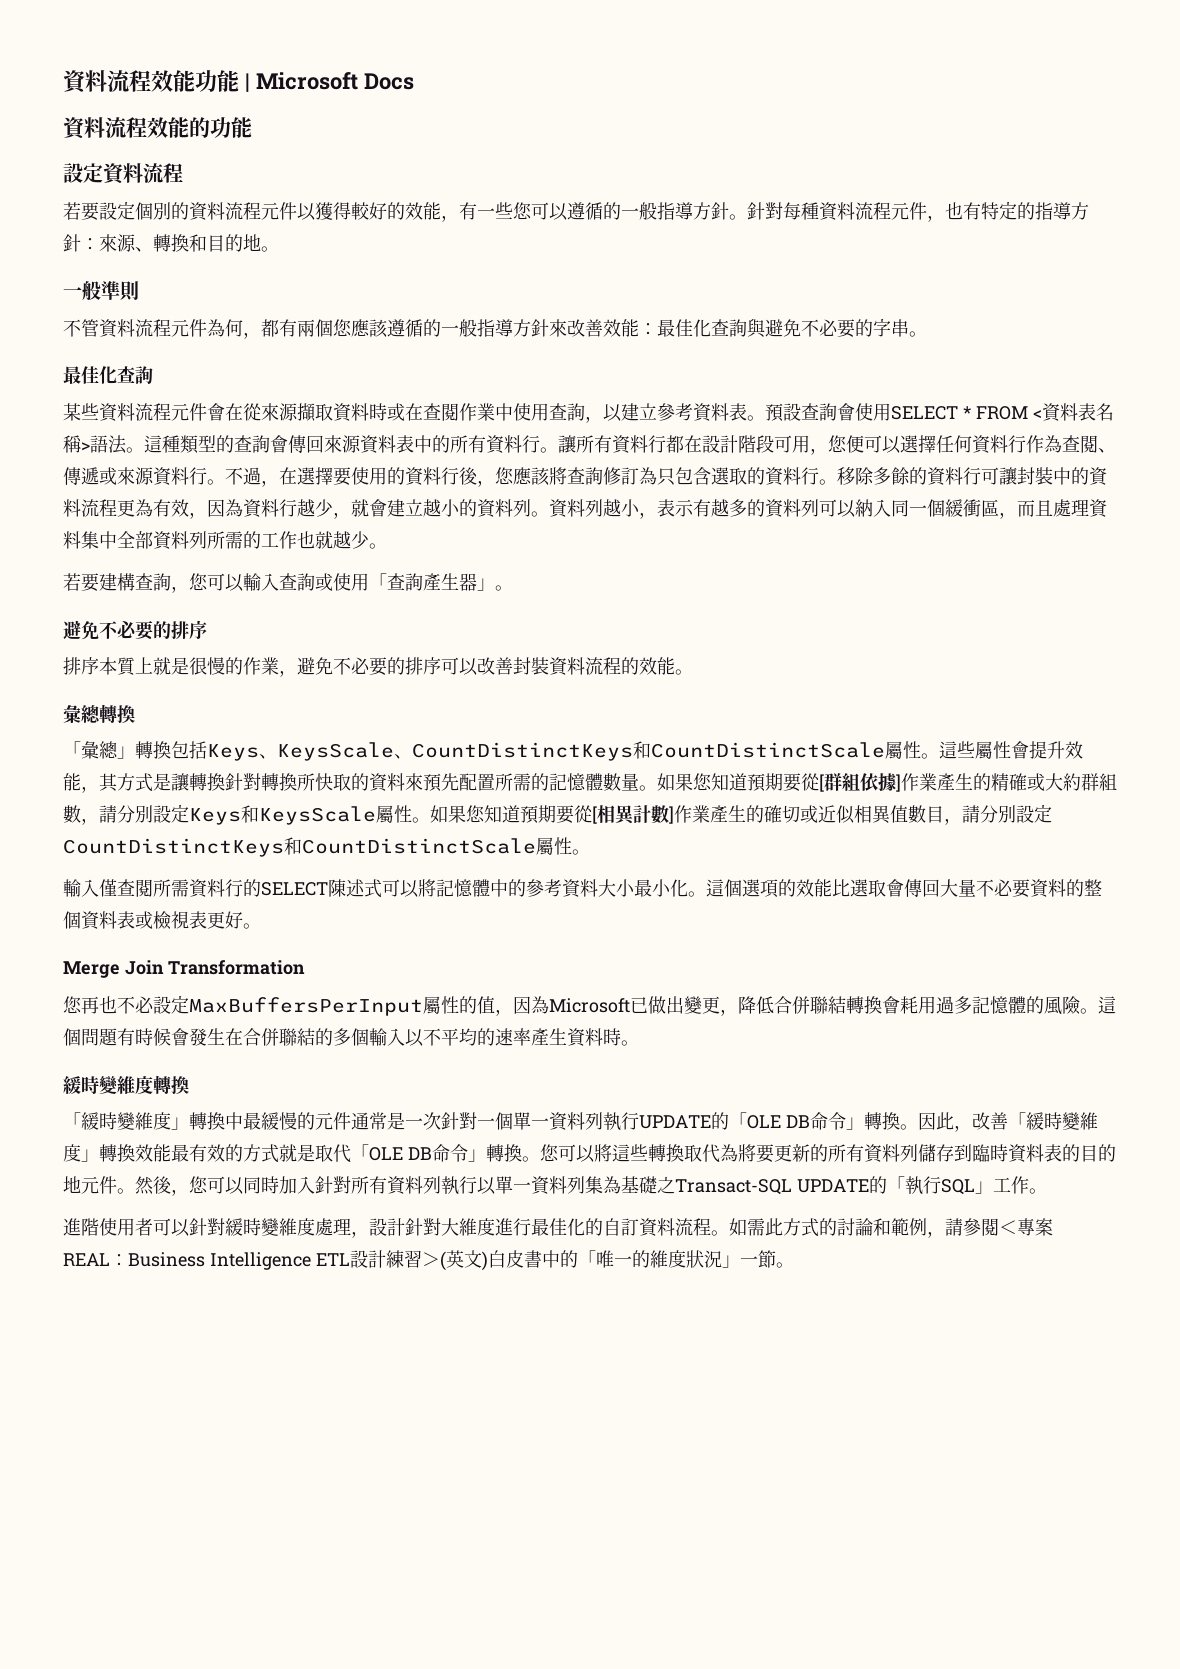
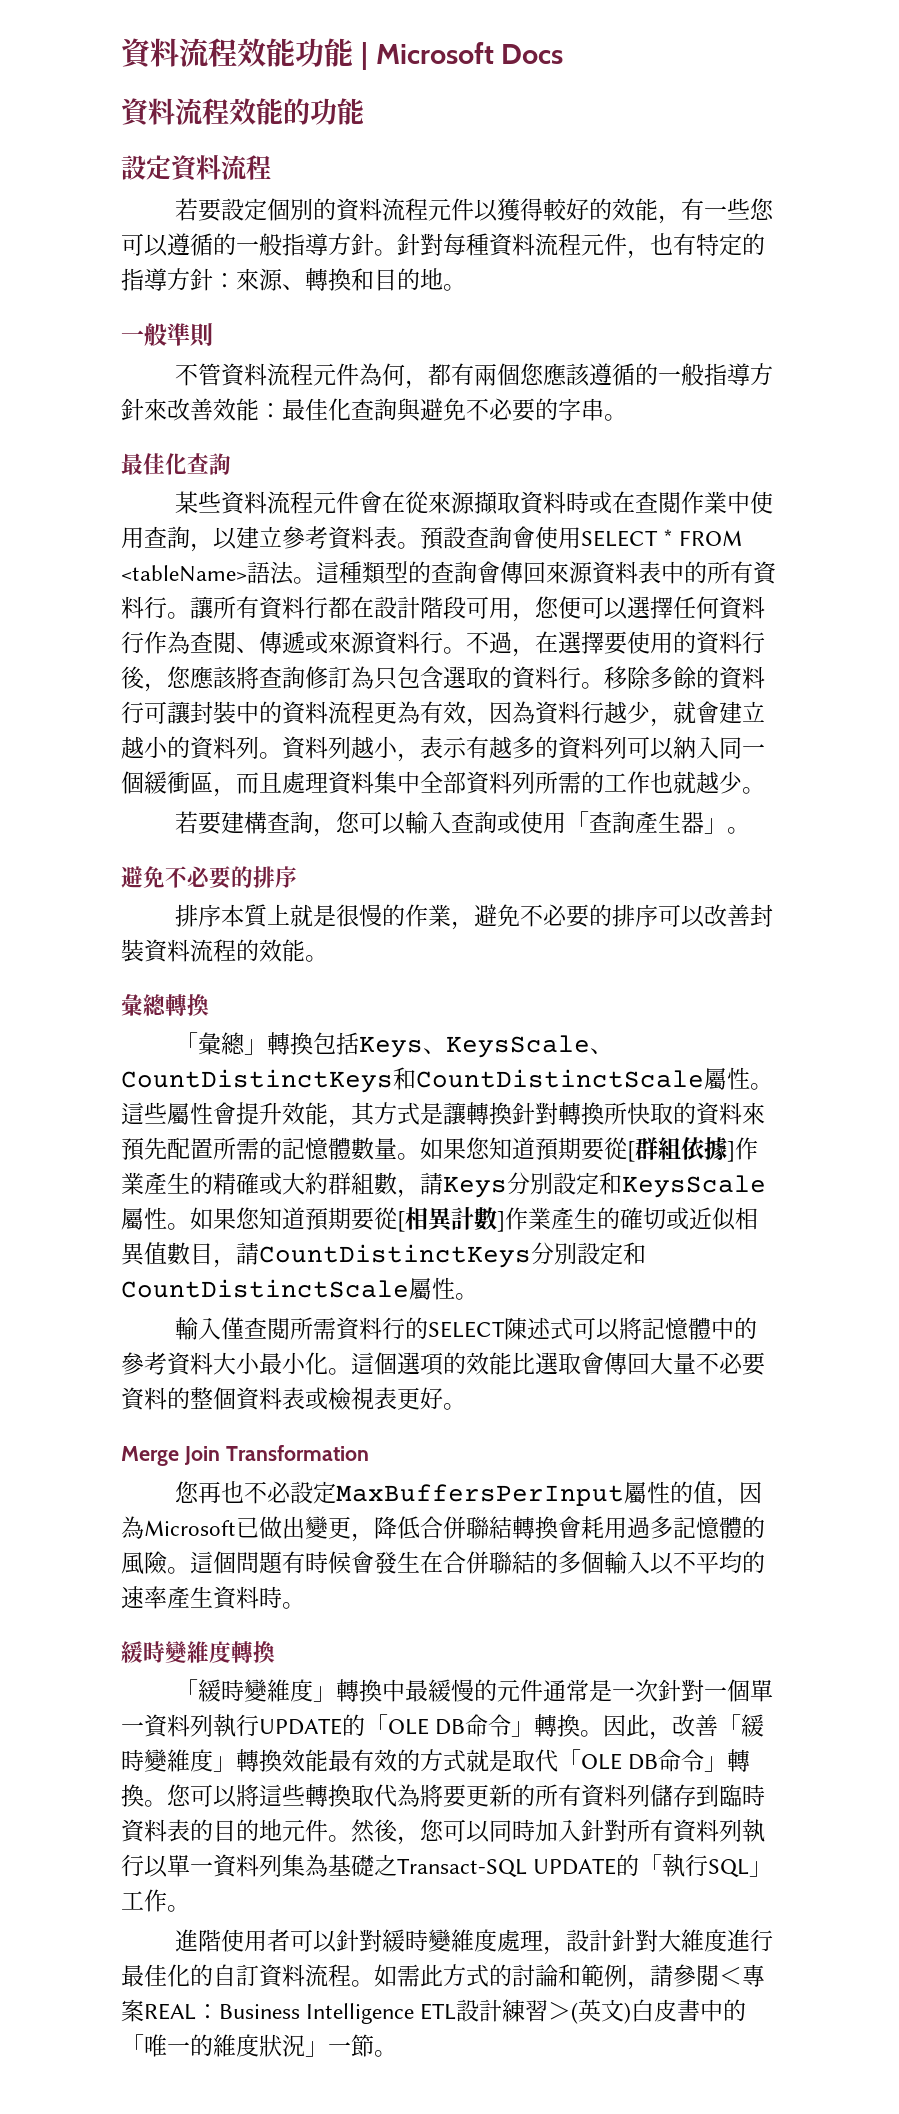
- 預設查詢會使用SELECT * FROM <資料表名稱>語法。
+ 預設查詢會使用SELECT * FROM <tableName>語法。
- 如果您知道預期要從[群組依據]作業產生的精確或大約群組數，請分別設定Keys和KeysScale屬性。
+ 如果您知道預期要從[群組依據]作業產生的精確或大約群組數，請Keys分別設定和KeysScale屬性。
- 如果您知道預期要從[相異計數]作業產生的確切或近似相異值數目，請分別設定CountDistinctKeys和CountDistinctScale屬性。
+ 如果您知道預期要從[相異計數]作業產生的確切或近似相異值數目，請CountDistinctKeys分別設定和CountDistinctScale屬性。

